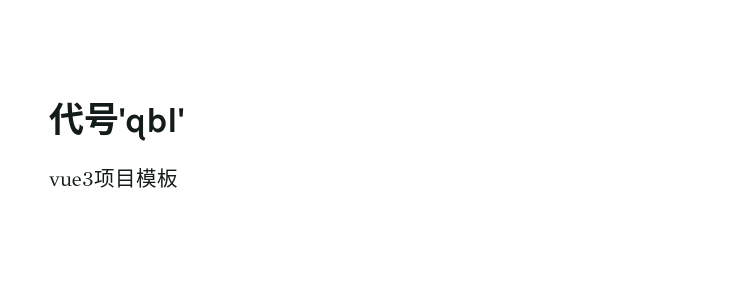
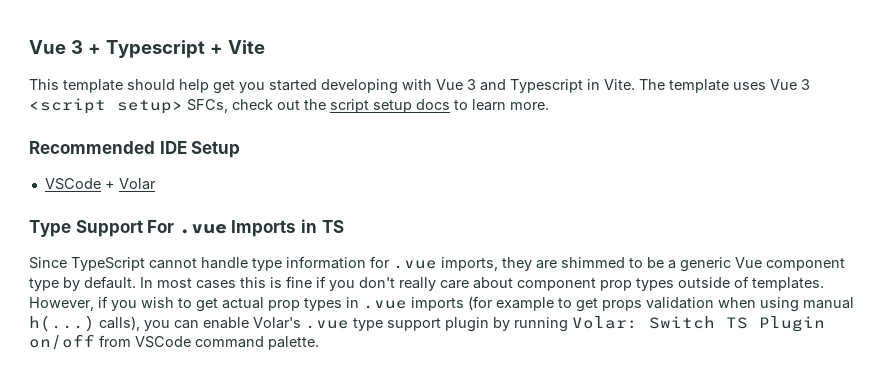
- 代号'qbl'
- vue3项目模板
+ Vue 3 + Typescript + Vite
+ This template should help get you started developing with Vue 3 and Typescript in Vite. The template uses Vue 3 <script setup> SFCs, check out the script setup docs to learn more.
+ Recommended IDE Setup
+ VSCode + Volar
+ Type Support For .vue Imports in TS
+ Since TypeScript cannot handle type information for .vue imports, they are shimmed to be a generic Vue component type by default. In most cases this is fine if you don't really care about component prop types outside of templates. However, if you wish to get actual prop types in .vue imports (for example to get props validation when using manual h(...) calls), you can enable Volar's .vue type support plugin by running Volar: Switch TS Plugin on/off from VSCode command palette.

